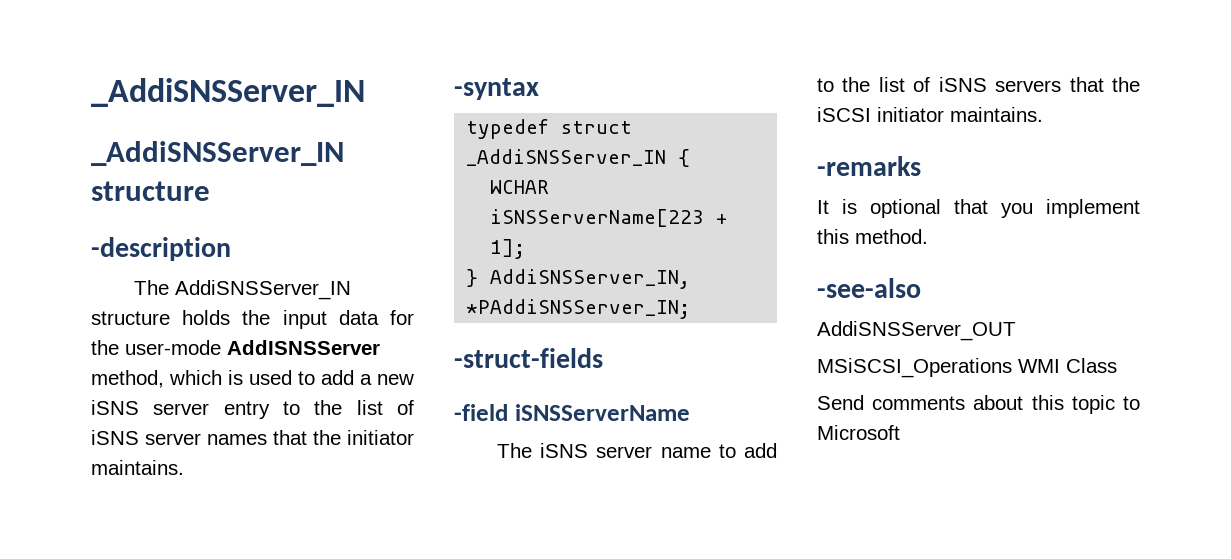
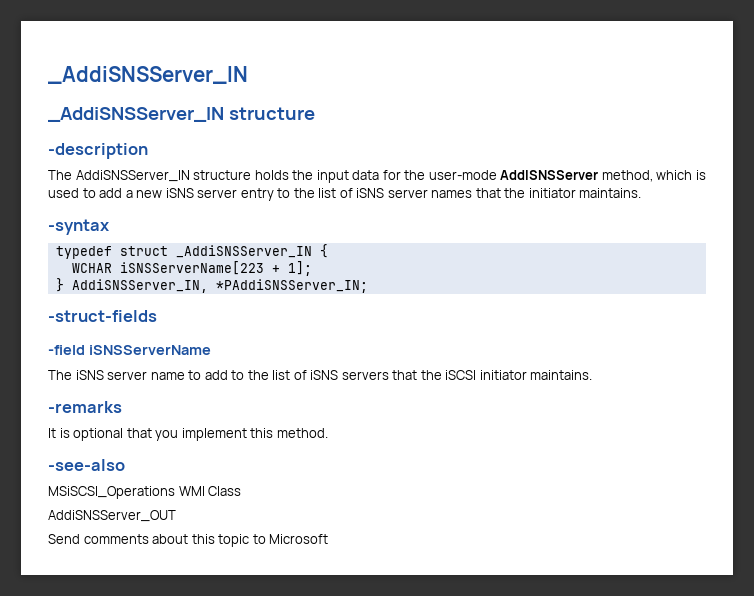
- AddiSNSServer_OUT
+ AddiSNSServer_OUT

